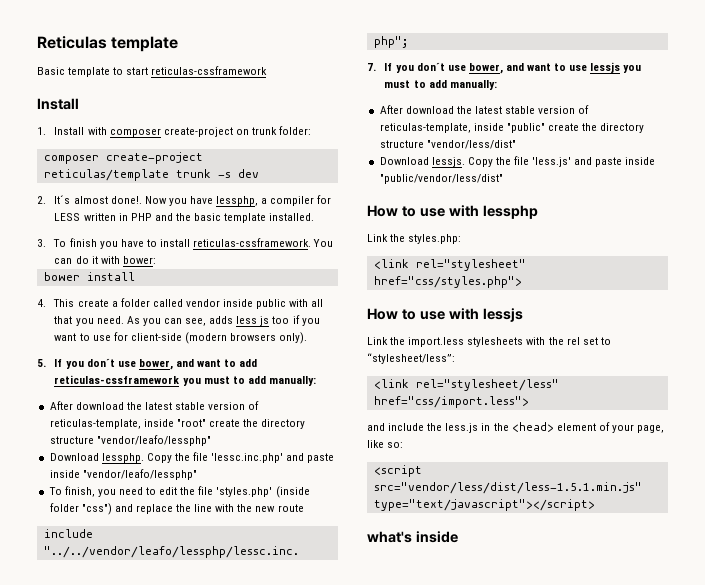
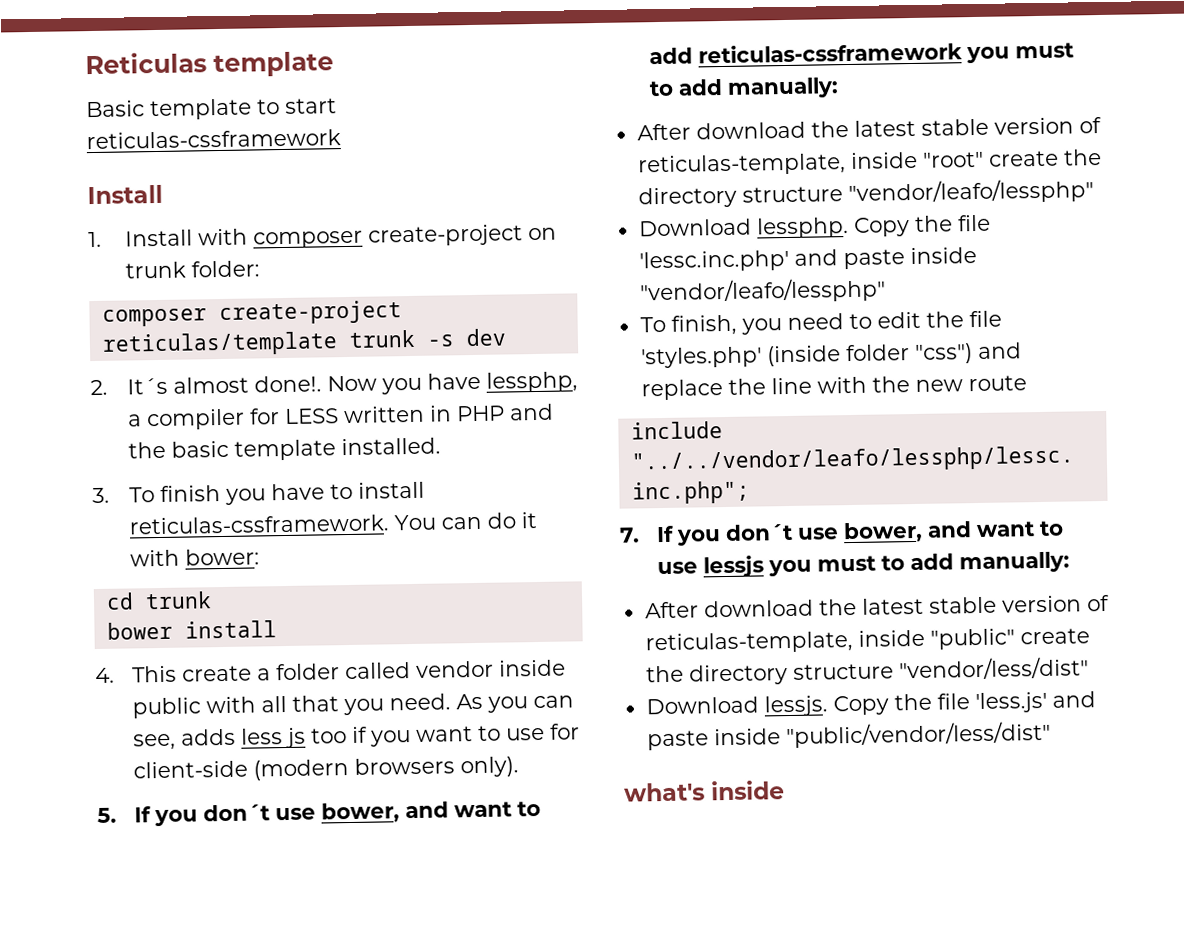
+ cd trunk
- How to use with lessphp
- Link the styles.php:
- <link rel="stylesheet" href="css/styles.php">
- How to use with lessjs
- Link the import.less stylesheets with the rel set to “stylesheet/less”:
- <link rel="stylesheet/less" href="css/import.less">
- and include the less.js in the <head> element of your page, like so:
- <script src="vendor/less/dist/less-1.5.1.min.js" type="text/javascript"></script>

